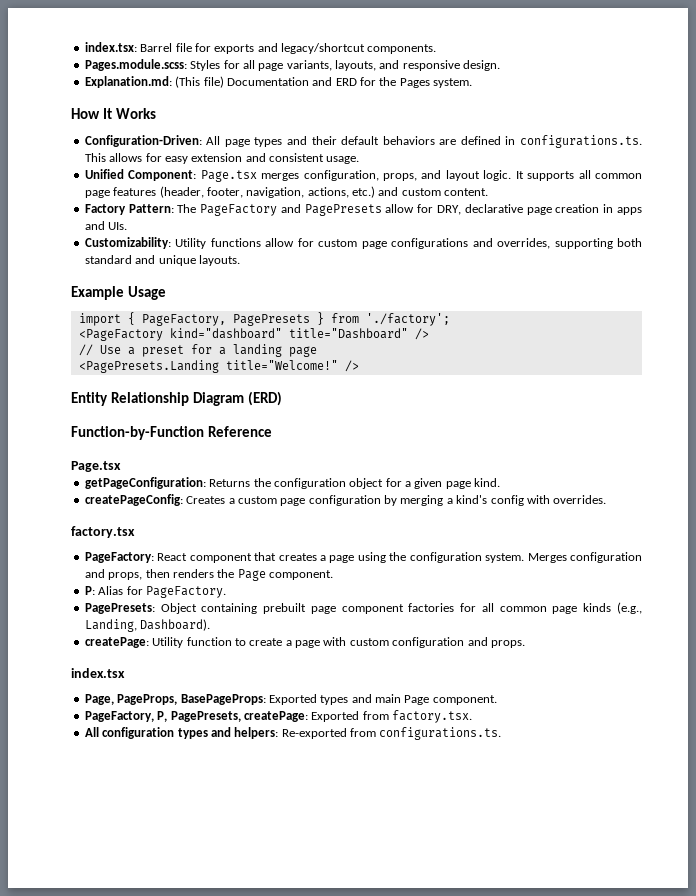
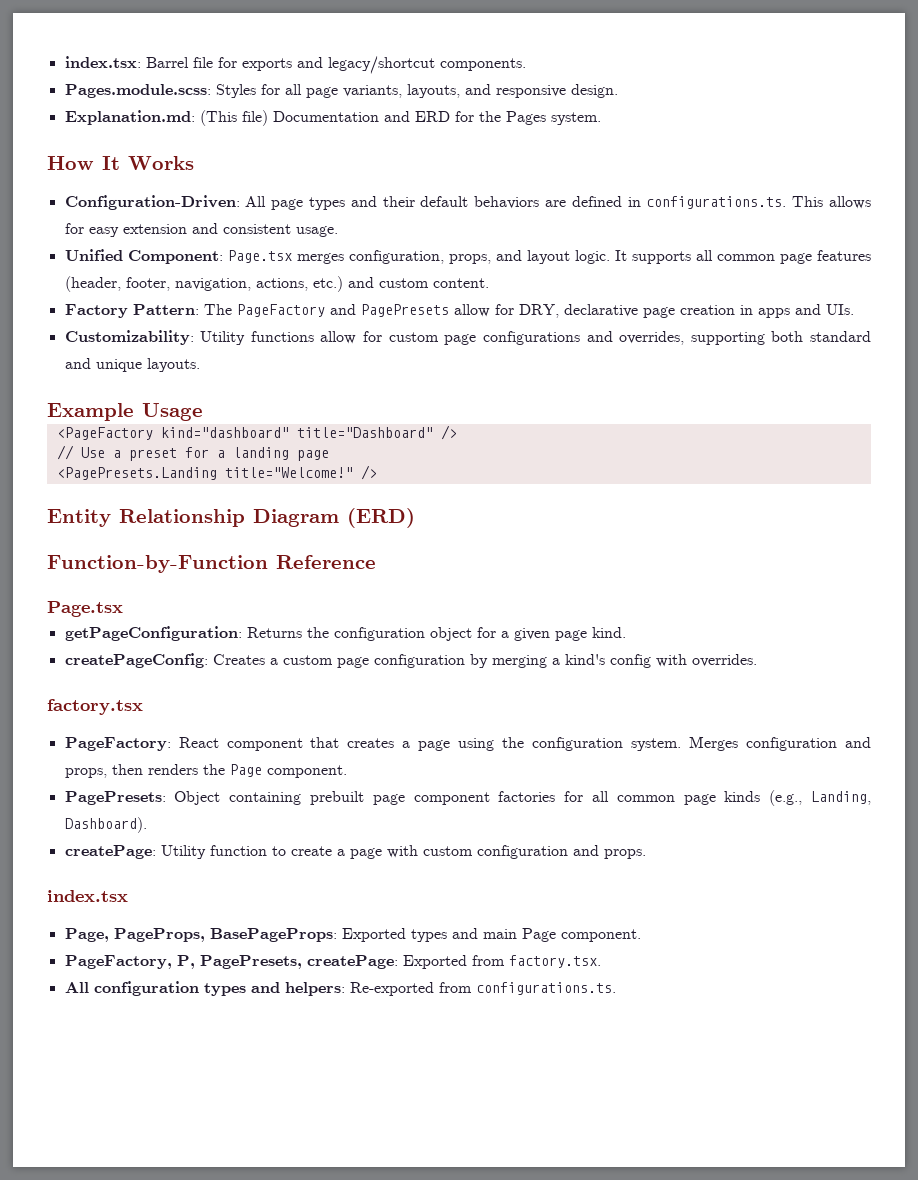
- import { PageFactory, PagePresets } from './factory';
- P: Alias for PageFactory.

